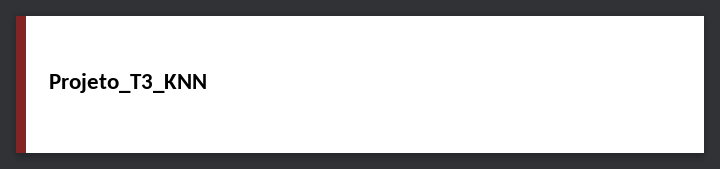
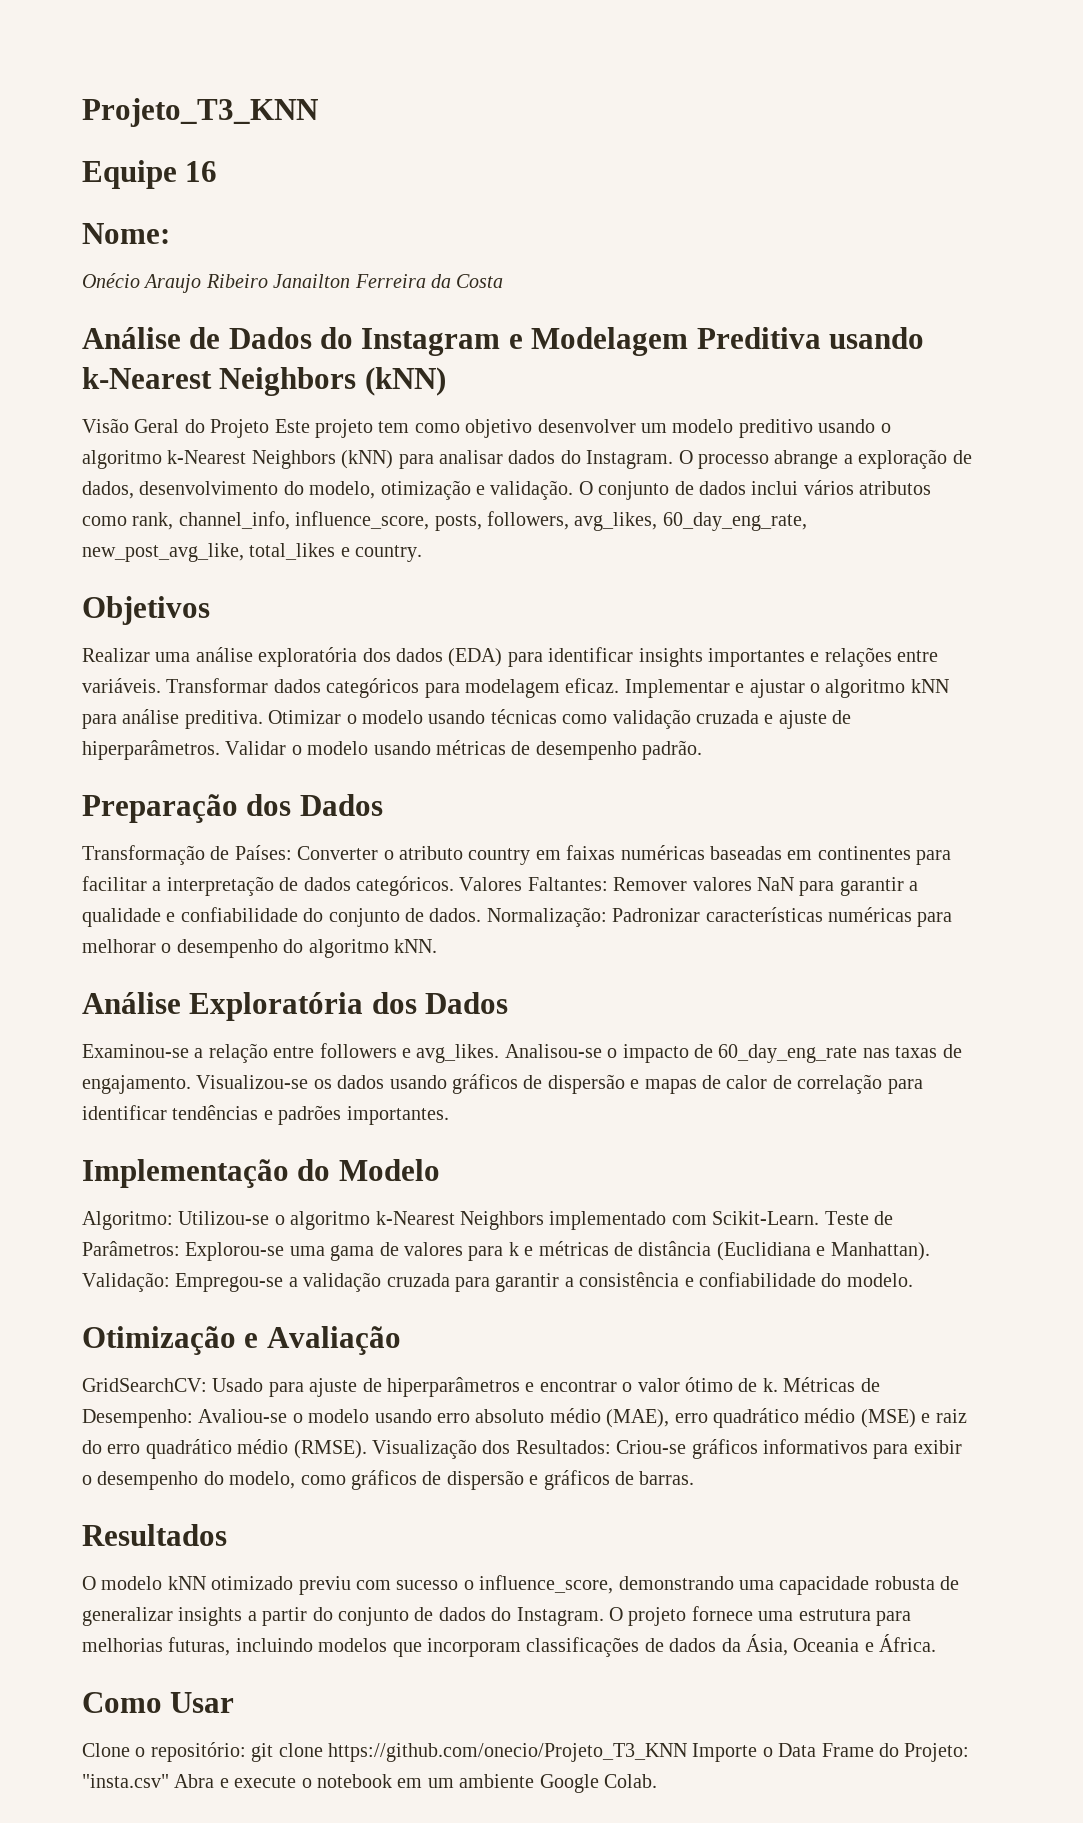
+ Equipe 16
+ Nome:
+ Onécio Araujo Ribeiro Janailton Ferreira da Costa
+ Análise de Dados do Instagram e Modelagem Preditiva usando k-Nearest Neighbors (kNN)
+ Visão Geral do Projeto Este projeto tem como objetivo desenvolver um modelo preditivo usando o algoritmo k-Nearest Neighbors (kNN) para analisar dados do Instagram. O processo abrange a exploração de dados, desenvolvimento do modelo, otimização e validação. O conjunto de dados inclui vários atributos como rank, channel_info, influence_score, posts, followers, avg_likes, 60_day_eng_rate, new_post_avg_like, total_likes e country.
+ Objetivos
+ Realizar uma análise exploratória dos dados (EDA) para identificar insights importantes e relações entre variáveis. Transformar dados categóricos para modelagem eficaz. Implementar e ajustar o algoritmo kNN para análise preditiva. Otimizar o modelo usando técnicas como validação cruzada e ajuste de hiperparâmetros. Validar o modelo usando métricas de desempenho padrão.
+ Preparação dos Dados
+ Transformação de Países: Converter o atributo country em faixas numéricas baseadas em continentes para facilitar a interpretação de dados categóricos. Valores Faltantes: Remover valores NaN para garantir a qualidade e confiabilidade do conjunto de dados. Normalização: Padronizar características numéricas para melhorar o desempenho do algoritmo kNN.
+ Análise Exploratória dos Dados
+ Examinou-se a relação entre followers e avg_likes. Analisou-se o impacto de 60_day_eng_rate nas taxas de engajamento. Visualizou-se os dados usando gráficos de dispersão e mapas de calor de correlação para identificar tendências e padrões importantes.
+ Implementação do Modelo
+ Algoritmo: Utilizou-se o algoritmo k-Nearest Neighbors implementado com Scikit-Learn. Teste de Parâmetros: Explorou-se uma gama de valores para k e métricas de distância (Euclidiana e Manhattan). Validação: Empregou-se a validação cruzada para garantir a consistência e confiabilidade do modelo.
+ Otimização e Avaliação
+ GridSearchCV: Usado para ajuste de hiperparâmetros e encontrar o valor ótimo de k. Métricas de Desempenho: Avaliou-se o modelo usando erro absoluto médio (MAE), erro quadrático médio (MSE) e raiz do erro quadrático médio (RMSE). Visualização dos Resultados: Criou-se gráficos informativos para exibir o desempenho do modelo, como gráficos de dispersão e gráficos de barras.
+ Resultados
+ O modelo kNN otimizado previu com sucesso o influence_score, demonstrando uma capacidade robusta de generalizar insights a partir do conjunto de dados do Instagram. O projeto fornece uma estrutura para melhorias futuras, incluindo modelos que incorporam classificações de dados da Ásia, Oceania e África.
+ Como Usar
+ Clone o repositório: git clone https://github.com/onecio/Projeto_T3_KNN Importe o Data Frame do Projeto: "insta.csv" Abra e execute o notebook em um ambiente Google Colab.

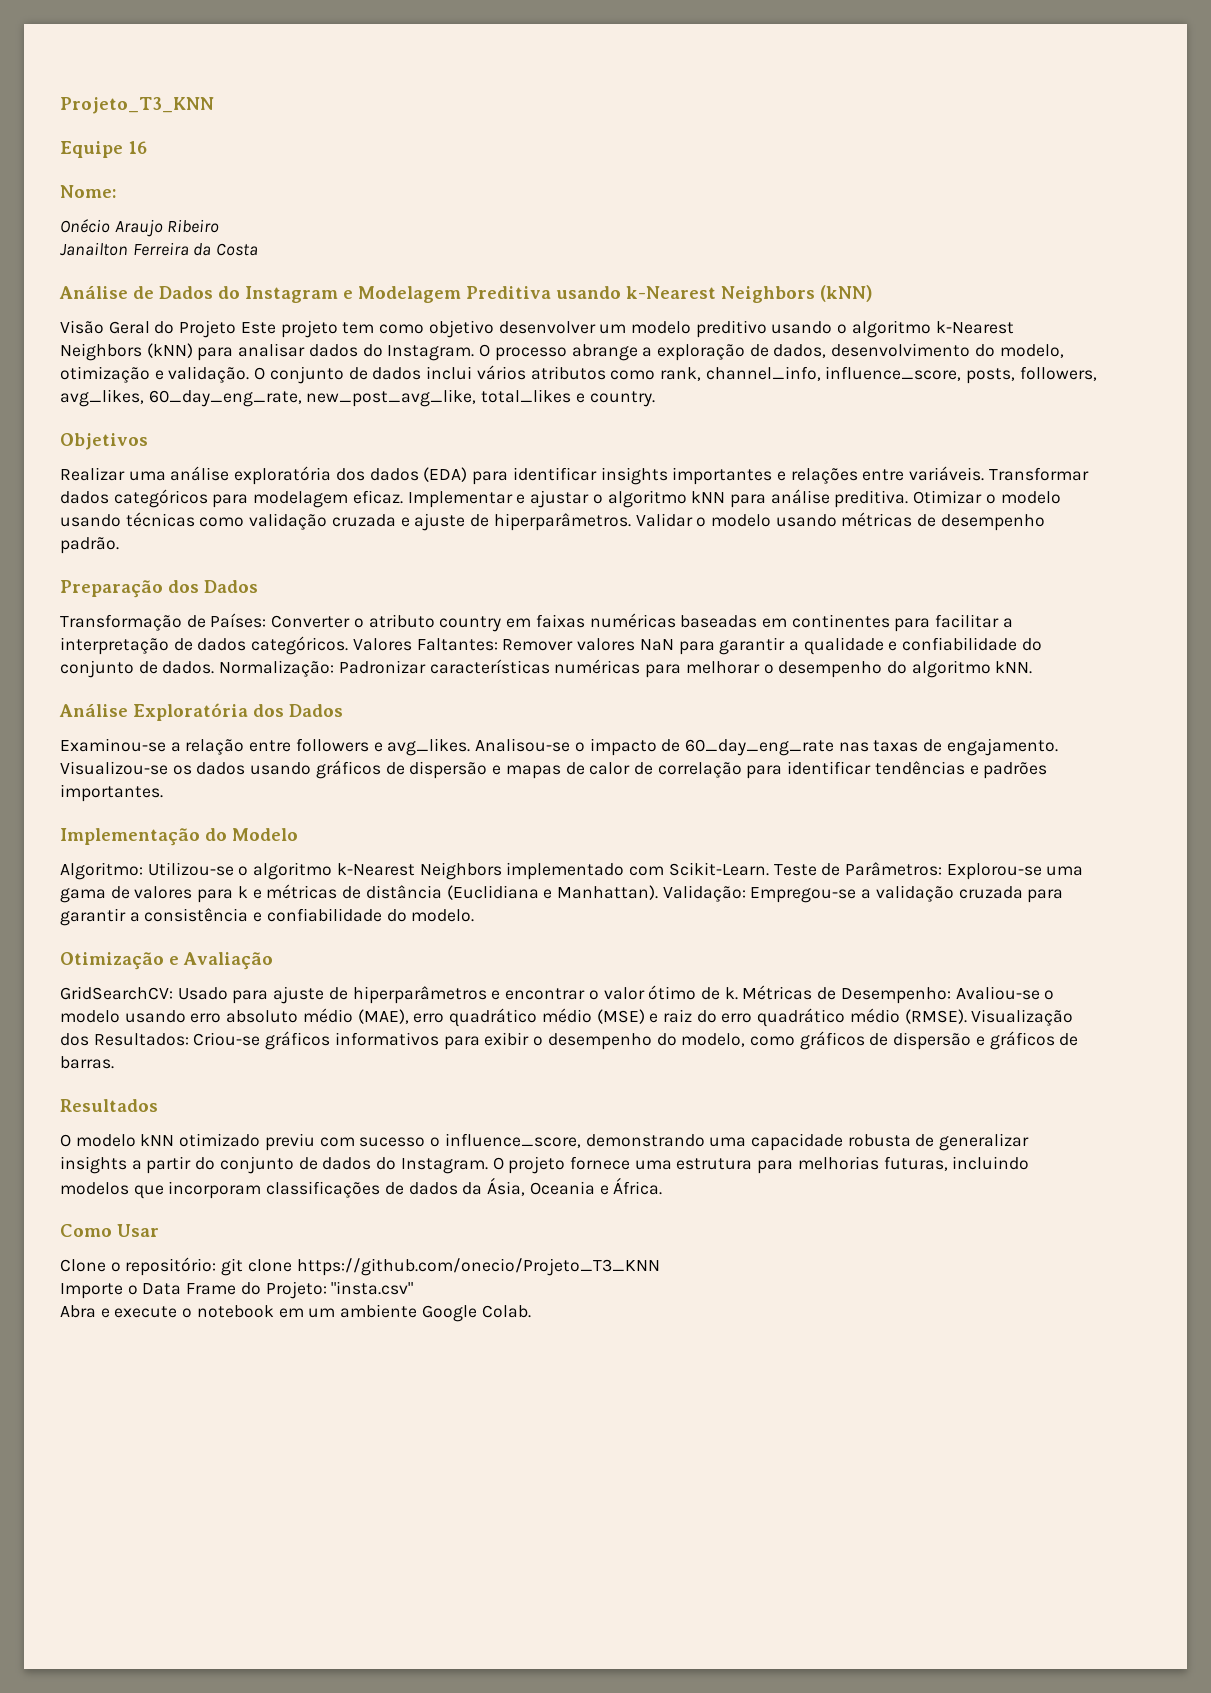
- Onécio Araujo Ribeiro Janailton Ferreira da Costa
+ Onécio Araujo Ribeiro
+ Janailton Ferreira da Costa
- Clone o repositório: git clone https://github.com/onecio/Projeto_T3_KNN Importe o Data Frame do Projeto: "insta.csv" Abra e execute o notebook em um ambiente Google Colab.
+ Clone o repositório: git clone https://github.com/onecio/Projeto_T3_KNN
+ Importe o Data Frame do Projeto: "insta.csv"
+ Abra e execute o notebook em um ambiente Google Colab.

